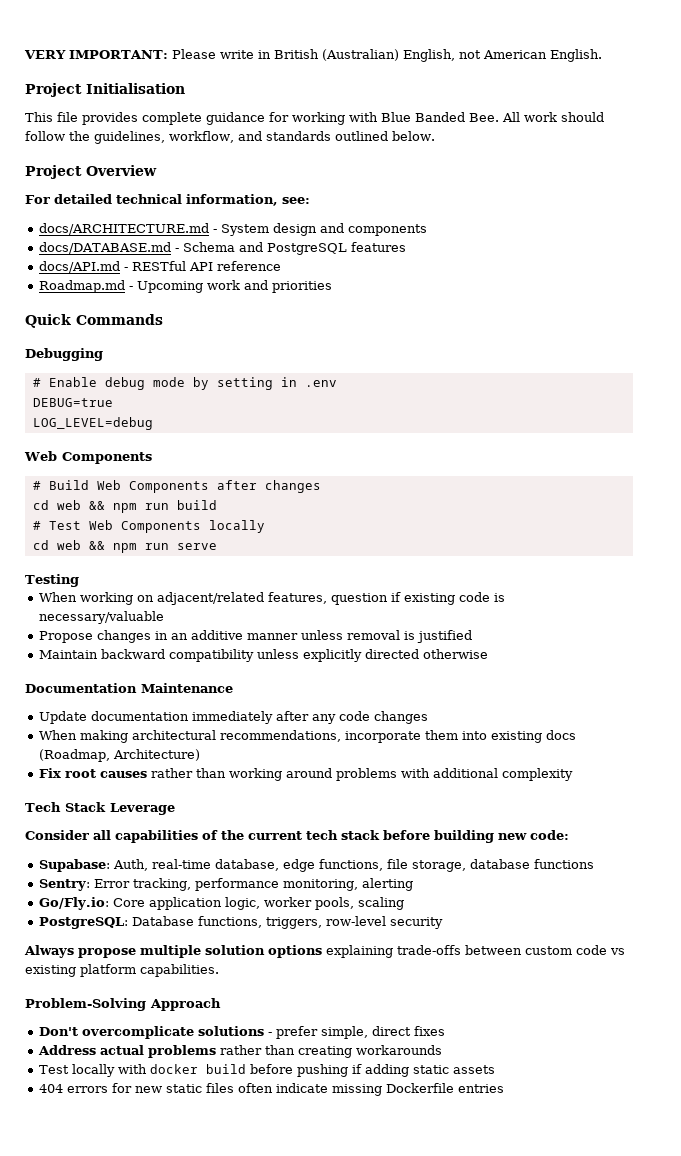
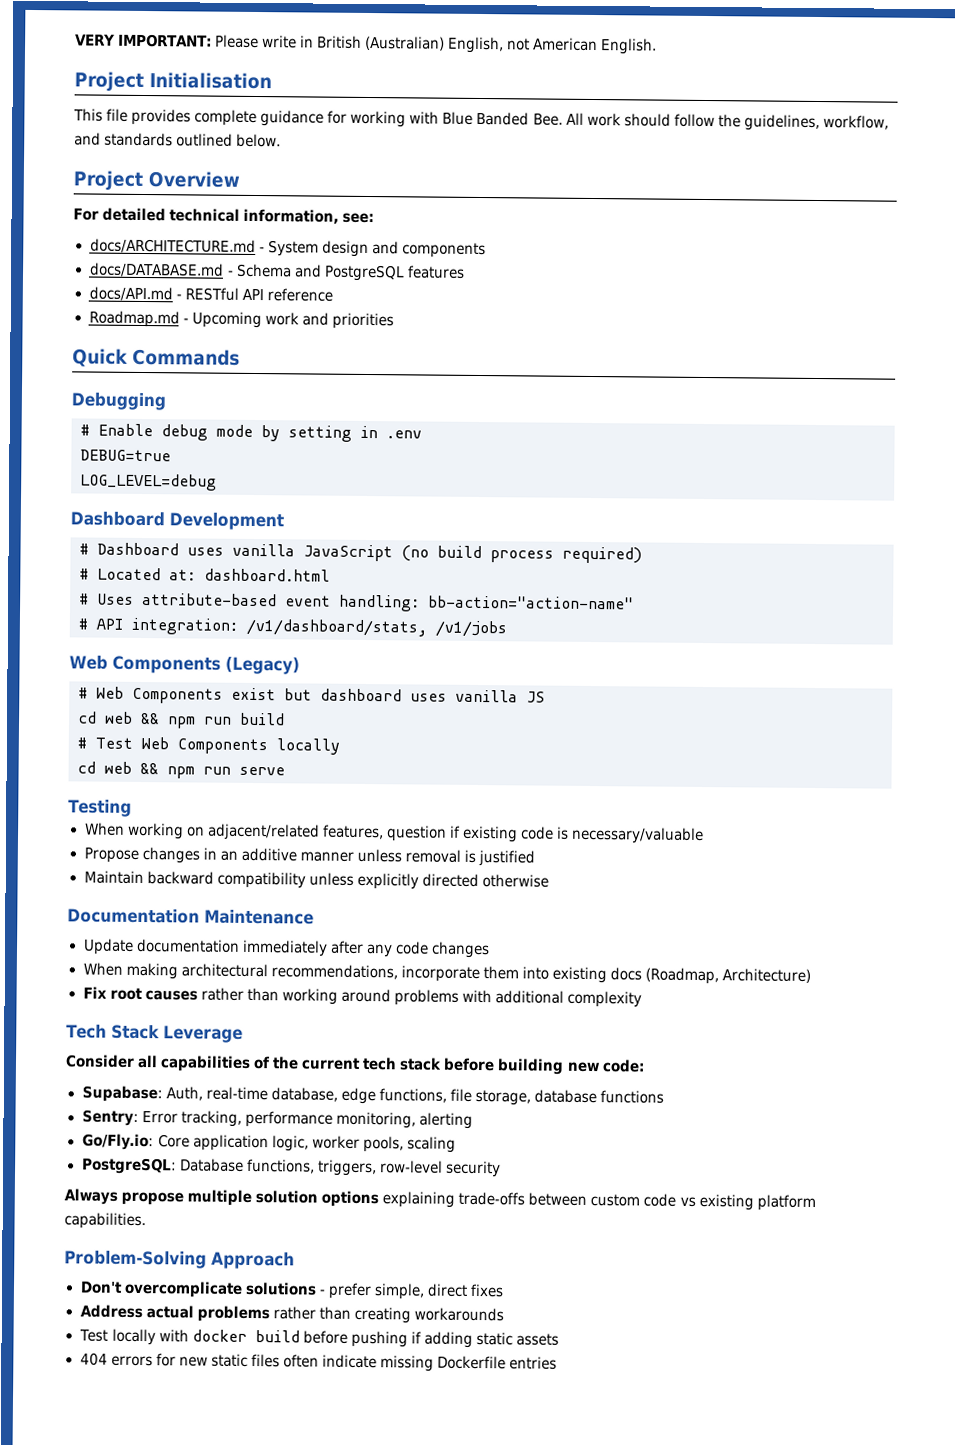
  LOG_LEVEL=debug
- Web Components
- # Build Web Components after changes
+ Dashboard Development
+ # Dashboard uses vanilla JavaScript (no build process required)
+ # Located at: dashboard.html
+ # Uses attribute-based event handling: bb-action="action-name"
+ # API integration: /v1/dashboard/stats, /v1/jobs
+ Web Components (Legacy)
+ # Web Components exist but dashboard uses vanilla JS

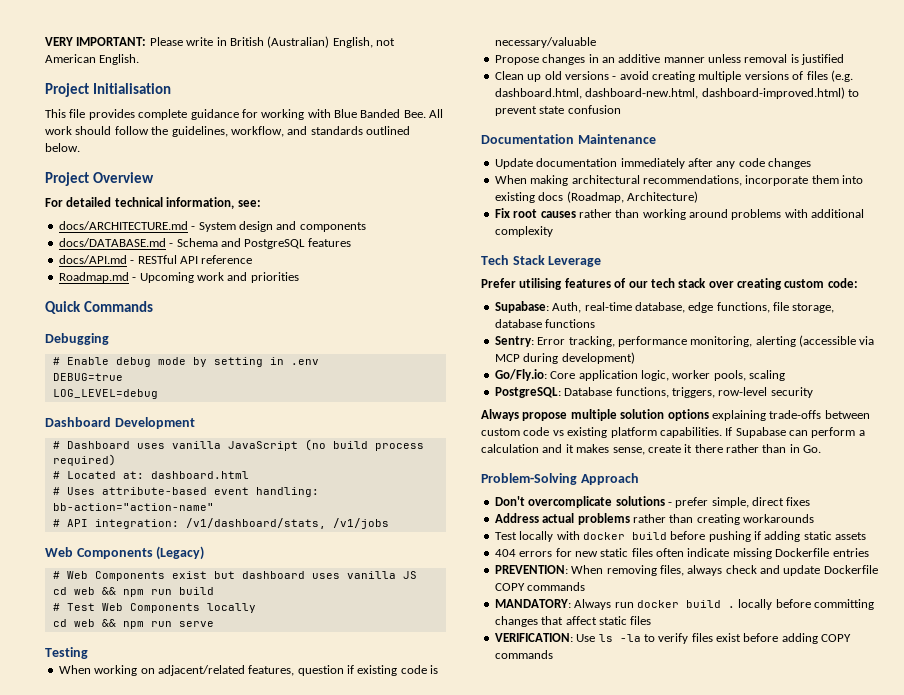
- Maintain backward compatibility unless explicitly directed otherwise
+ Clean up old versions - avoid creating multiple versions of files (e.g. dashboard.html, dashboard-new.html, dashboard-improved.html) to prevent state confusion
- Consider all capabilities of the current tech stack before building new code:
+ Prefer utilising features of our tech stack over creating custom code:
- Sentry: Error tracking, performance monitoring, alerting
+ Sentry: Error tracking, performance monitoring, alerting (accessible via MCP during development)
+ If Supabase can perform a calculation and it makes sense, create it there rather than in Go.
+ PREVENTION: When removing files, always check and update Dockerfile COPY commands
+ MANDATORY: Always run docker build . locally before committing changes that affect static files
+ VERIFICATION: Use ls -la to verify files exist before adding COPY commands

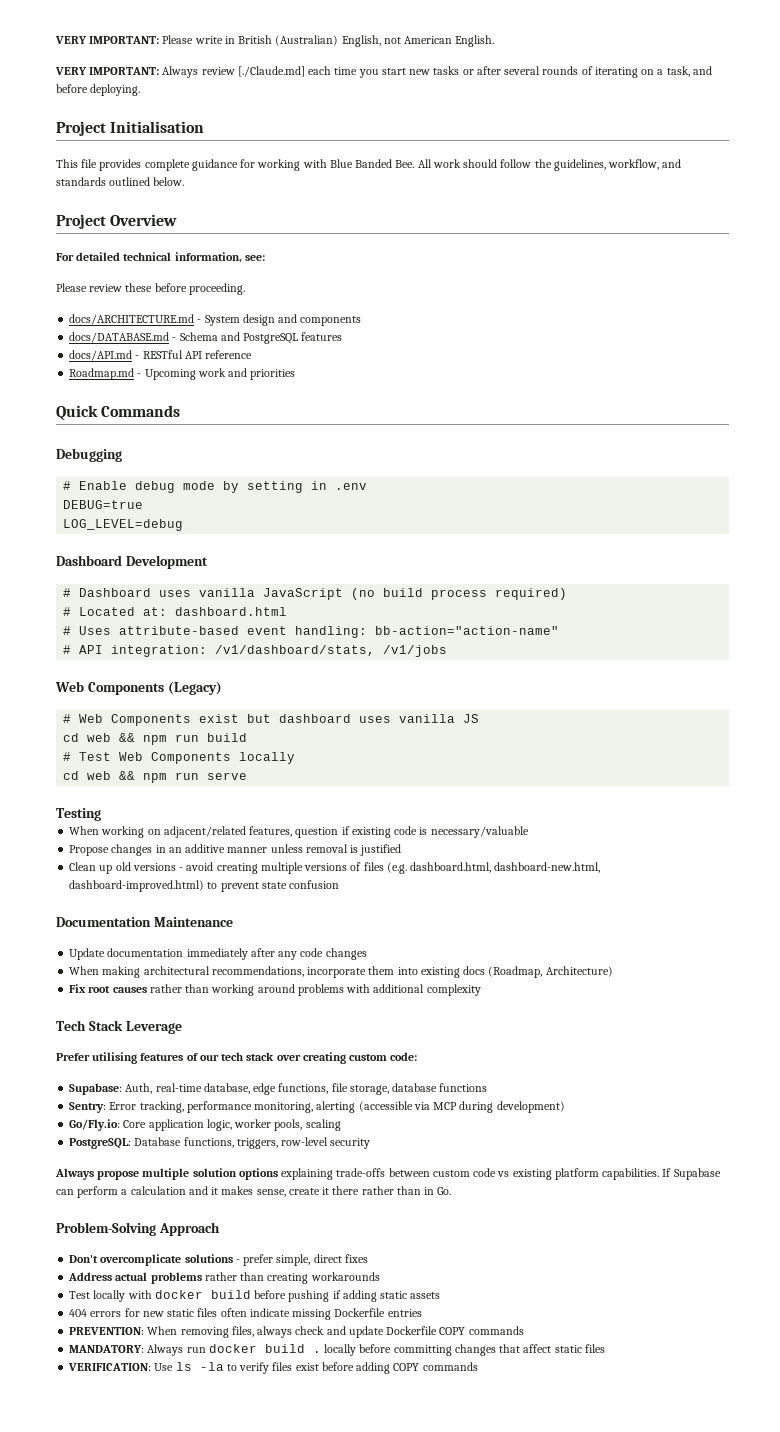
+ VERY IMPORTANT: Always review [./Claude.md] each time you start new tasks or after several rounds of iterating on a task, and before deploying.
+ Please review these before proceeding.

